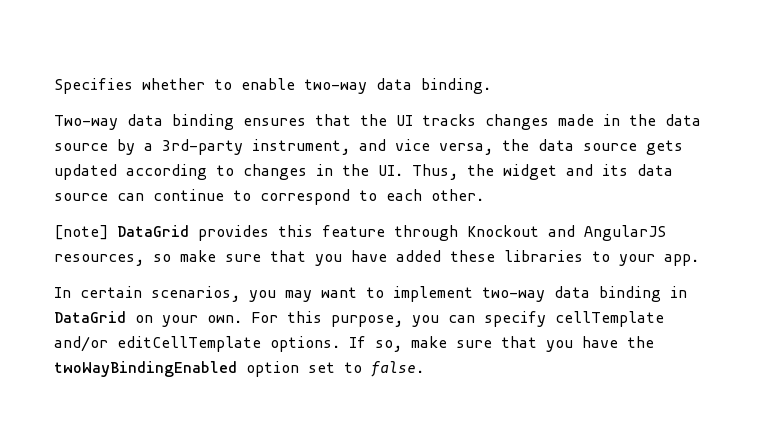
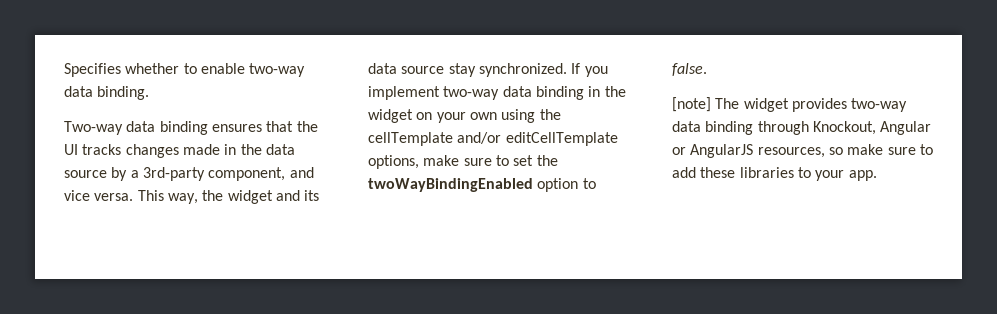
- Two-way data binding ensures that the UI tracks changes made in the data source by a 3rd-party instrument, and vice versa, the data source gets updated according to changes in the UI. Thus, the widget and its data source can continue to correspond to each other.
- [note] DataGrid provides this feature through Knockout and AngularJS resources, so make sure that you have added these libraries to your app.
+ Two-way data binding ensures that the UI tracks changes made in the data source by a 3rd-party component, and vice versa. This way, the widget and its data source stay synchronized. If you implement two-way data binding in the widget on your own using the cellTemplate and/or editCellTemplate options, make sure to set the twoWayBindingEnabled option to false.
+ [note] The widget provides two-way data binding through Knockout, Angular or AngularJS resources, so make sure to add these libraries to your app.
- In certain scenarios, you may want to implement two-way data binding in DataGrid on your own. For this purpose, you can specify cellTemplate and/or editCellTemplate options. If so, make sure that you have the twoWayBindingEnabled option set to false.

